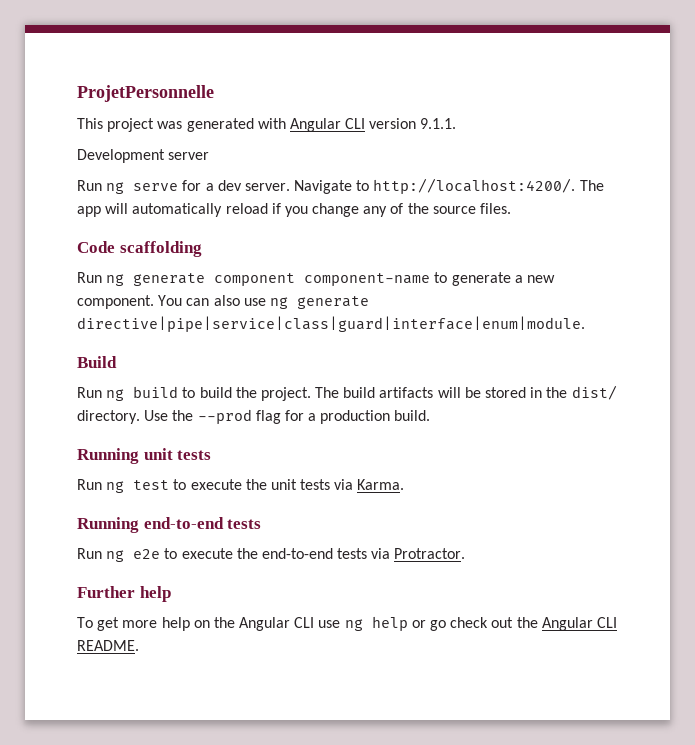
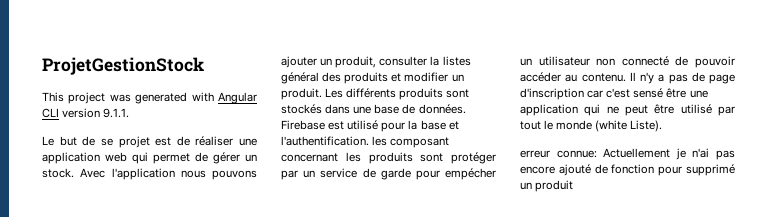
- ProjetPersonnelle
+ ProjetGestionStock
- Development server
- Run ng serve for a dev server. Navigate to http://localhost:4200/. The app will automatically reload if you change any of the source files.
- Code scaffolding
- Run ng generate component component-name to generate a new component. You can also use ng generate directive|pipe|service|class|guard|interface|enum|module.
- Build
- Run ng build to build the project. The build artifacts will be stored in the dist/ directory. Use the --prod flag for a production build.
- Running unit tests
- Run ng test to execute the unit tests via Karma.
- Running end-to-end tests
- Run ng e2e to execute the end-to-end tests via Protractor.
- Further help
- To get more help on the Angular CLI use ng help or go check out the Angular CLI README.
+ Le but de se projet est de réaliser une application web qui permet de gérer un stock. Avec l'application nous pouvons ajouter un produit, consulter la listes général des produits et modifier un produit. Les différents produits sont stockés dans une base de données. Firebase est utilisé pour la base et l'authentification. les composant concernant les produits sont protéger par un service de garde pour empécher un utilisateur non connecté de pouvoir accéder au contenu. Il n'y a pas de page d'inscription car c'est sensé être une application qui ne peut être utilisé par tout le monde (white Liste).
+ erreur connue: Actuellement je n'ai pas encore ajouté de fonction pour supprimé un produit

